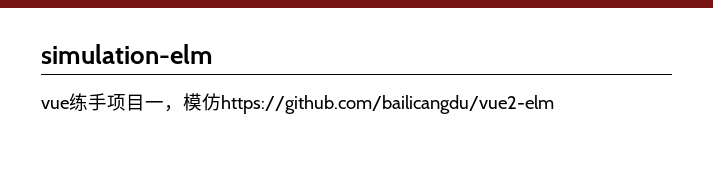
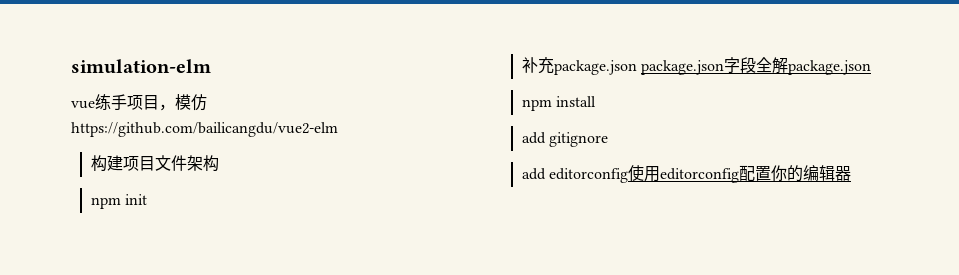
- vue练手项目一，模仿https://github.com/bailicangdu/vue2-elm
+ vue练手项目，模仿https://github.com/bailicangdu/vue2-elm
+ 构建项目文件架构
+ npm init
+ 补充package.json package.json字段全解package.json
+ npm install
+ add gitignore
+ add editorconfig使用editorconfig配置你的编辑器

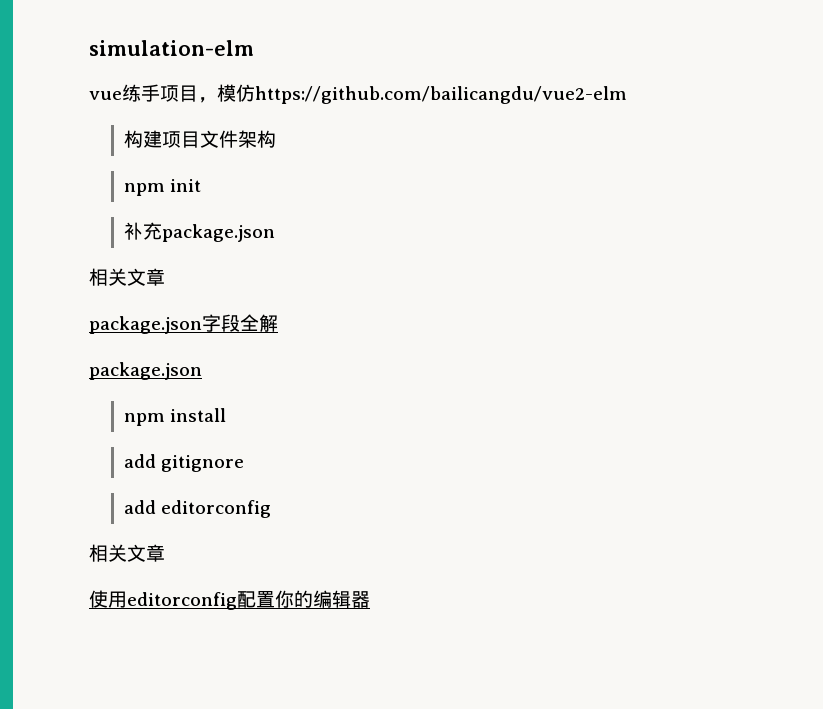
- 补充package.json package.json字段全解package.json
+ 补充package.json
+ 相关文章
+ package.json字段全解
+ package.json
- add editorconfig使用editorconfig配置你的编辑器
+ add editorconfig
+ 相关文章
+ 使用editorconfig配置你的编辑器

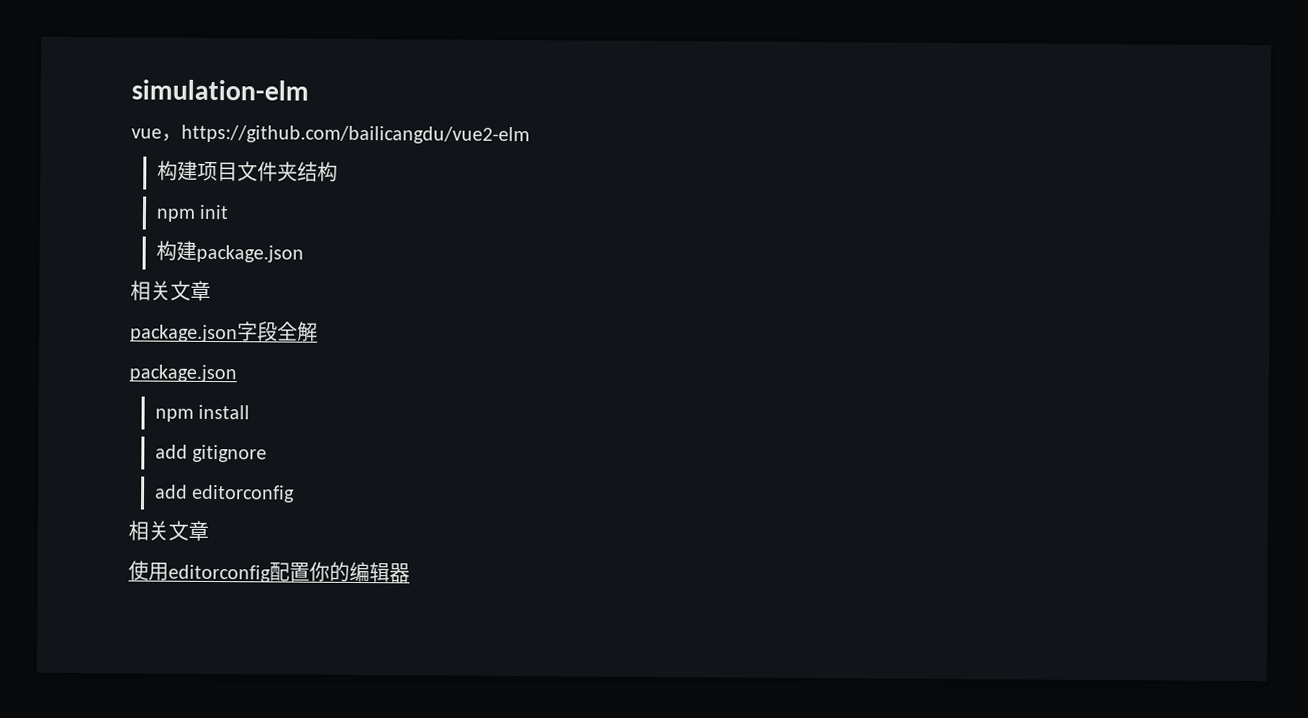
- vue练手项目，模仿https://github.com/bailicangdu/vue2-elm
+ vue，https://github.com/bailicangdu/vue2-elm
- 构建项目文件架构
+ 构建项目文件夹结构
- 补充package.json
+ 构建package.json

